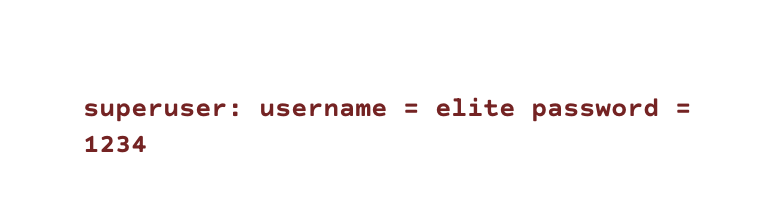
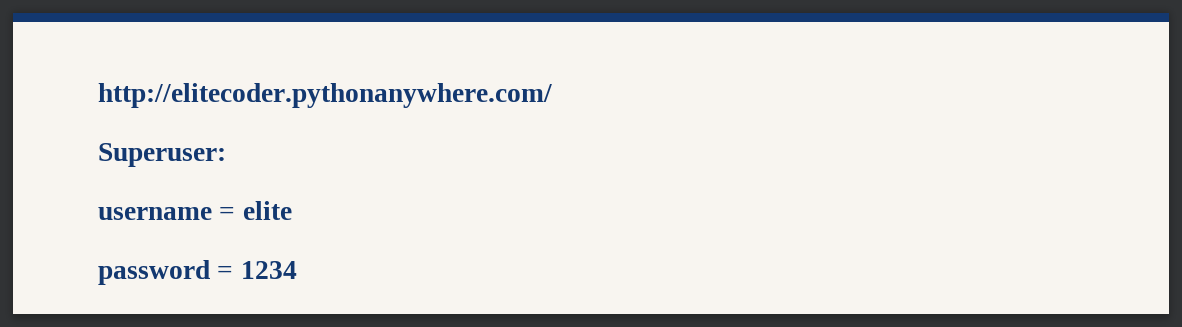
- superuser: username = elite password = 1234
+ http://elitecoder.pythonanywhere.com/
+ Superuser:
+ username = elite
+ password = 1234

